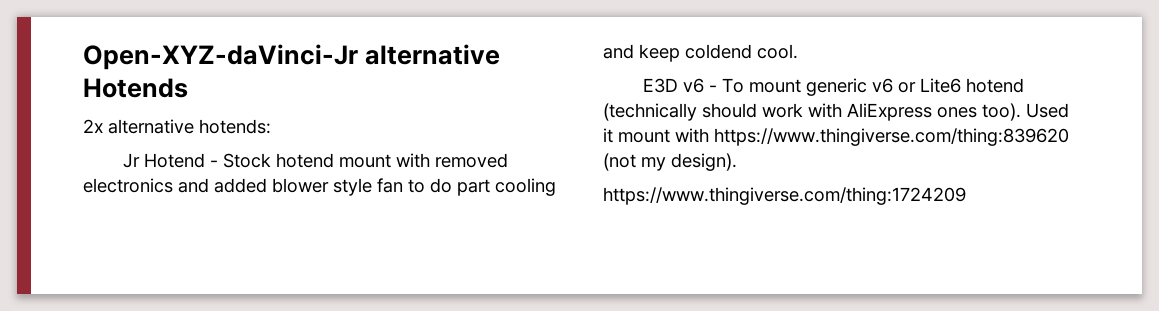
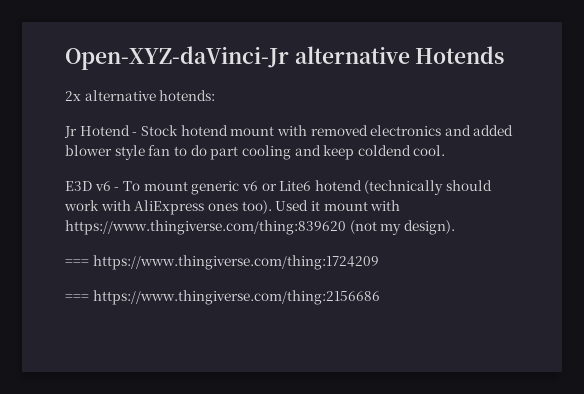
- https://www.thingiverse.com/thing:1724209
+ === https://www.thingiverse.com/thing:1724209
+ === https://www.thingiverse.com/thing:2156686

